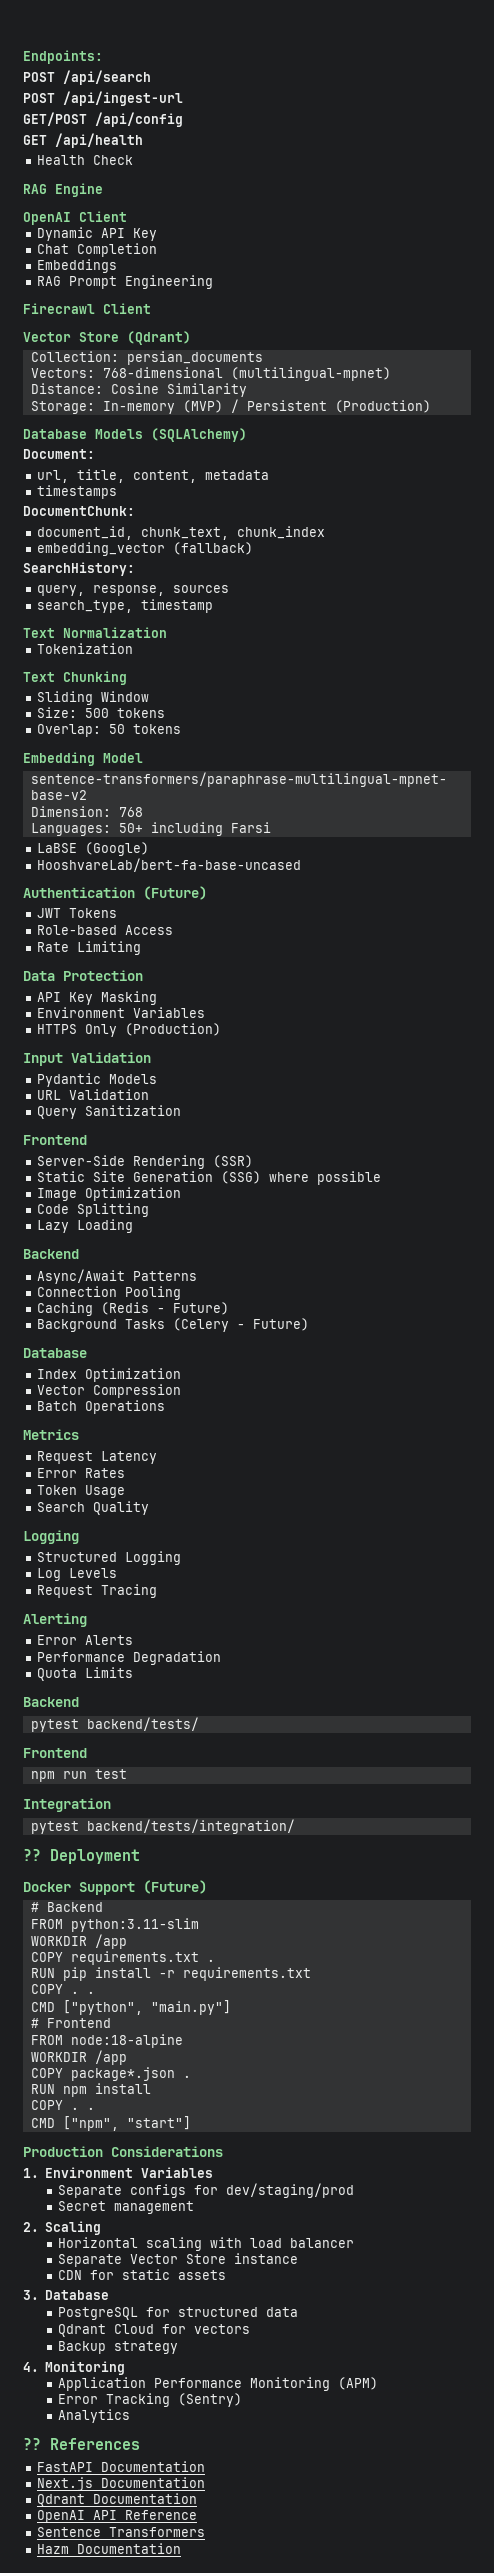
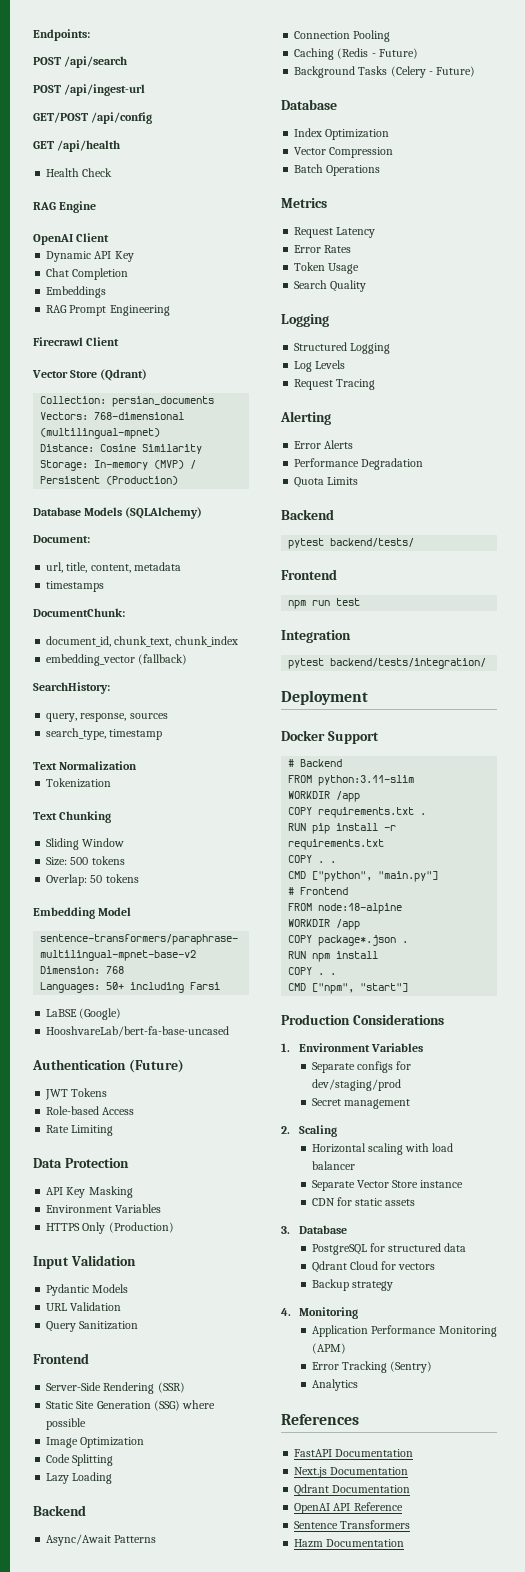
  pytest backend/tests/integration/
- ?? Deployment
+ Deployment
- Docker Support (Future)
+ Docker Support
  Analytics
- ?? References
+ References

